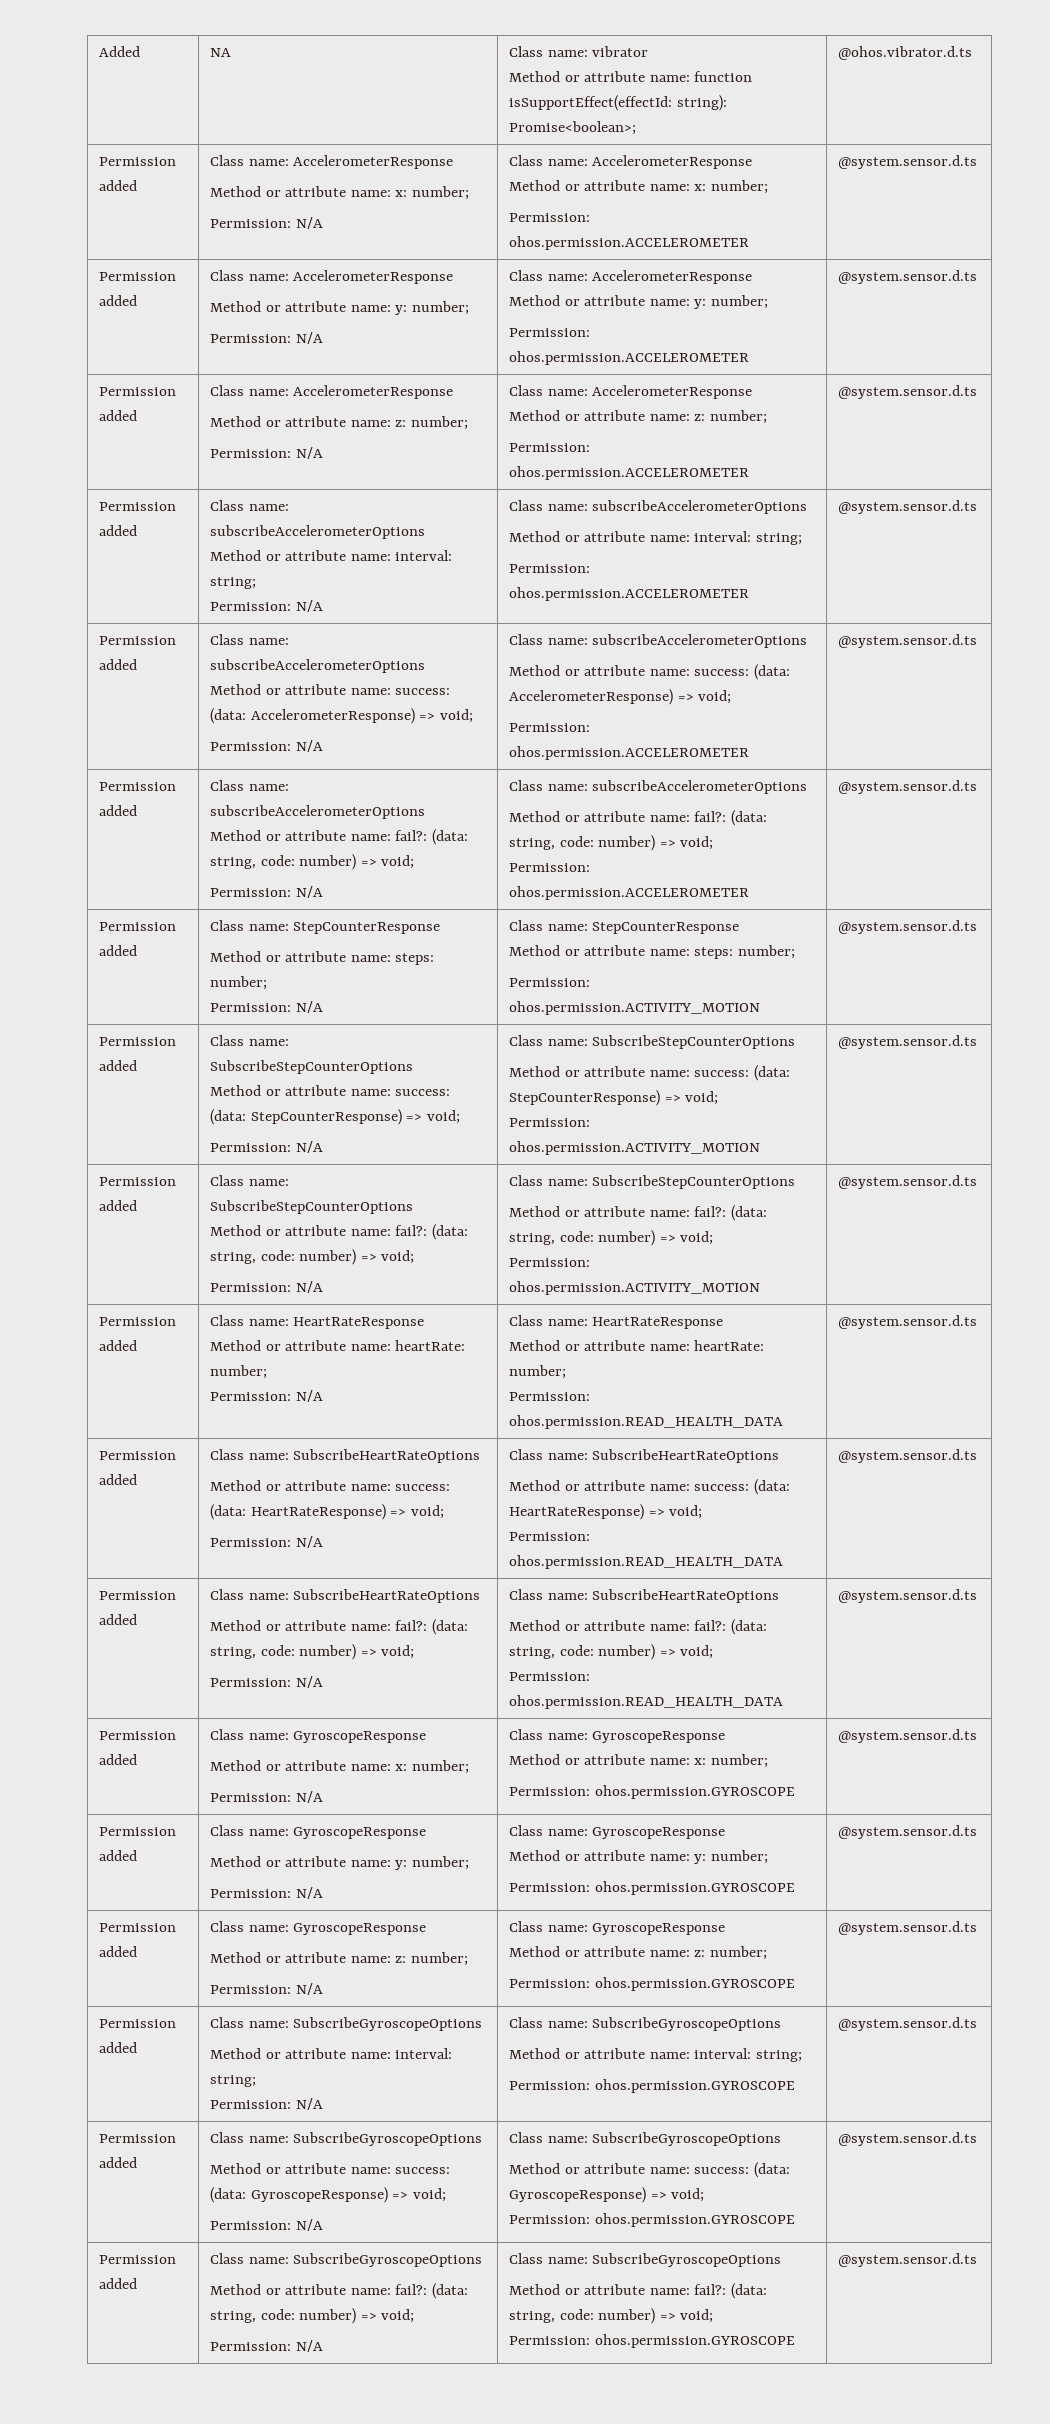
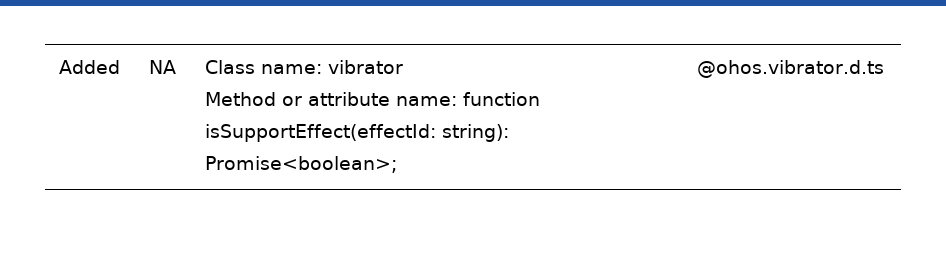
  Added | NA | Class name: vibrator
  Method or attribute name: function isSupportEffect(effectId: string): Promise<boolean>; | @ohos.vibrator.d.ts
- Permission added | Class name: AccelerometerResponse
- Method or attribute name: x: number;
- Permission: N/A | Class name: AccelerometerResponse
- Method or attribute name: x: number;
- Permission: ohos.permission.ACCELEROMETER | @system.sensor.d.ts
- Permission added | Class name: AccelerometerResponse
- Method or attribute name: y: number;
- Permission: N/A | Class name: AccelerometerResponse
- Method or attribute name: y: number;
- Permission: ohos.permission.ACCELEROMETER | @system.sensor.d.ts
- Permission added | Class name: AccelerometerResponse
- Method or attribute name: z: number;
- Permission: N/A | Class name: AccelerometerResponse
- Method or attribute name: z: number;
- Permission: ohos.permission.ACCELEROMETER | @system.sensor.d.ts
- Permission added | Class name: subscribeAccelerometerOptions
- Method or attribute name: interval: string;
- Permission: N/A | Class name: subscribeAccelerometerOptions
- Method or attribute name: interval: string;
- Permission: ohos.permission.ACCELEROMETER | @system.sensor.d.ts
- Permission added | Class name: subscribeAccelerometerOptions
- Method or attribute name: success: (data: AccelerometerResponse) => void;
- Permission: N/A | Class name: subscribeAccelerometerOptions
- Method or attribute name: success: (data: AccelerometerResponse) => void;
- Permission: ohos.permission.ACCELEROMETER | @system.sensor.d.ts
- Permission added | Class name: subscribeAccelerometerOptions
- Method or attribute name: fail?: (data: string, code: number) => void;
- Permission: N/A | Class name: subscribeAccelerometerOptions
- Method or attribute name: fail?: (data: string, code: number) => void;
- Permission: ohos.permission.ACCELEROMETER | @system.sensor.d.ts
- Permission added | Class name: StepCounterResponse
- Method or attribute name: steps: number;
- Permission: N/A | Class name: StepCounterResponse
- Method or attribute name: steps: number;
- Permission: ohos.permission.ACTIVITY_MOTION | @system.sensor.d.ts
- Permission added | Class name: SubscribeStepCounterOptions
- Method or attribute name: success: (data: StepCounterResponse) => void;
- Permission: N/A | Class name: SubscribeStepCounterOptions
- Method or attribute name: success: (data: StepCounterResponse) => void;
- Permission: ohos.permission.ACTIVITY_MOTION | @system.sensor.d.ts
- Permission added | Class name: SubscribeStepCounterOptions
- Method or attribute name: fail?: (data: string, code: number) => void;
- Permission: N/A | Class name: SubscribeStepCounterOptions
- Method or attribute name: fail?: (data: string, code: number) => void;
- Permission: ohos.permission.ACTIVITY_MOTION | @system.sensor.d.ts
- Permission added | Class name: HeartRateResponse
- Method or attribute name: heartRate: number;
- Permission: N/A | Class name: HeartRateResponse
- Method or attribute name: heartRate: number;
- Permission: ohos.permission.READ_HEALTH_DATA | @system.sensor.d.ts
- Permission added | Class name: SubscribeHeartRateOptions
- Method or attribute name: success: (data: HeartRateResponse) => void;
- Permission: N/A | Class name: SubscribeHeartRateOptions
- Method or attribute name: success: (data: HeartRateResponse) => void;
- Permission: ohos.permission.READ_HEALTH_DATA | @system.sensor.d.ts
- Permission added | Class name: SubscribeHeartRateOptions
- Method or attribute name: fail?: (data: string, code: number) => void;
- Permission: N/A | Class name: SubscribeHeartRateOptions
- Method or attribute name: fail?: (data: string, code: number) => void;
- Permission: ohos.permission.READ_HEALTH_DATA | @system.sensor.d.ts
- Permission added | Class name: GyroscopeResponse
- Method or attribute name: x: number;
- Permission: N/A | Class name: GyroscopeResponse
- Method or attribute name: x: number;
- Permission: ohos.permission.GYROSCOPE | @system.sensor.d.ts
- Permission added | Class name: GyroscopeResponse
- Method or attribute name: y: number;
- Permission: N/A | Class name: GyroscopeResponse
- Method or attribute name: y: number;
- Permission: ohos.permission.GYROSCOPE | @system.sensor.d.ts
- Permission added | Class name: GyroscopeResponse
- Method or attribute name: z: number;
- Permission: N/A | Class name: GyroscopeResponse
- Method or attribute name: z: number;
- Permission: ohos.permission.GYROSCOPE | @system.sensor.d.ts
- Permission added | Class name: SubscribeGyroscopeOptions
- Method or attribute name: interval: string;
- Permission: N/A | Class name: SubscribeGyroscopeOptions
- Method or attribute name: interval: string;
- Permission: ohos.permission.GYROSCOPE | @system.sensor.d.ts
- Permission added | Class name: SubscribeGyroscopeOptions
- Method or attribute name: success: (data: GyroscopeResponse) => void;
- Permission: N/A | Class name: SubscribeGyroscopeOptions
- Method or attribute name: success: (data: GyroscopeResponse) => void;
- Permission: ohos.permission.GYROSCOPE | @system.sensor.d.ts
- Permission added | Class name: SubscribeGyroscopeOptions
- Method or attribute name: fail?: (data: string, code: number) => void;
- Permission: N/A | Class name: SubscribeGyroscopeOptions
- Method or attribute name: fail?: (data: string, code: number) => void;
- Permission: ohos.permission.GYROSCOPE | @system.sensor.d.ts

